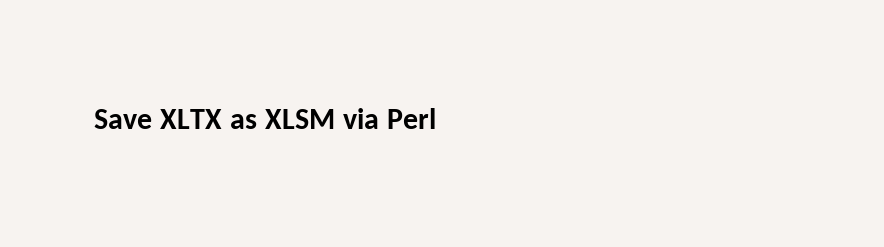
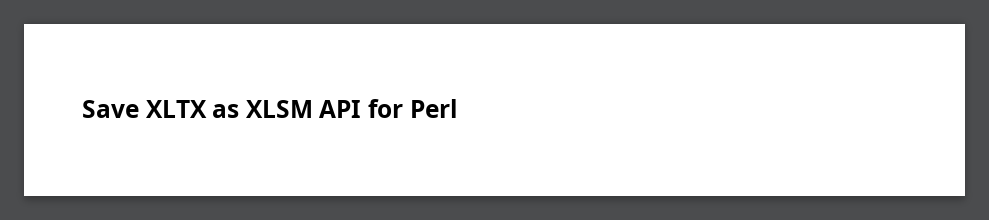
- Save XLTX as XLSM via Perl
+ Save XLTX as XLSM API for Perl

